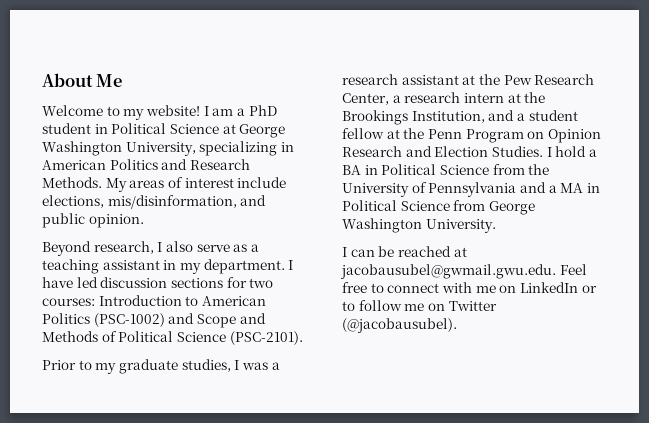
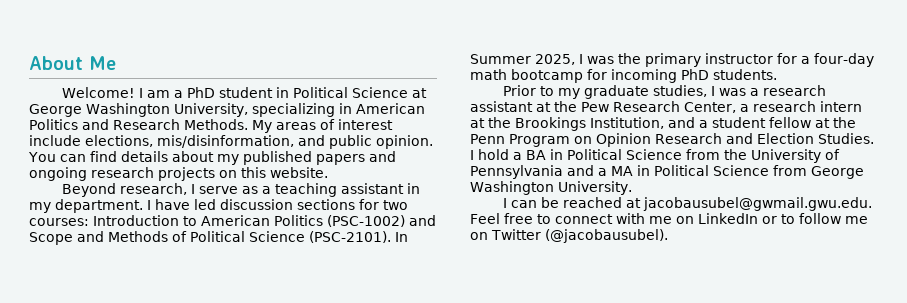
- Welcome to my website!
+ Welcome!
+ You can find details about my published papers and ongoing research projects on this website.
- Beyond research, I also serve as a teaching assistant in my department.
+ Beyond research, I serve as a teaching assistant in my department.
+ In Summer 2025, I was the primary instructor for a four-day math bootcamp for incoming PhD students.

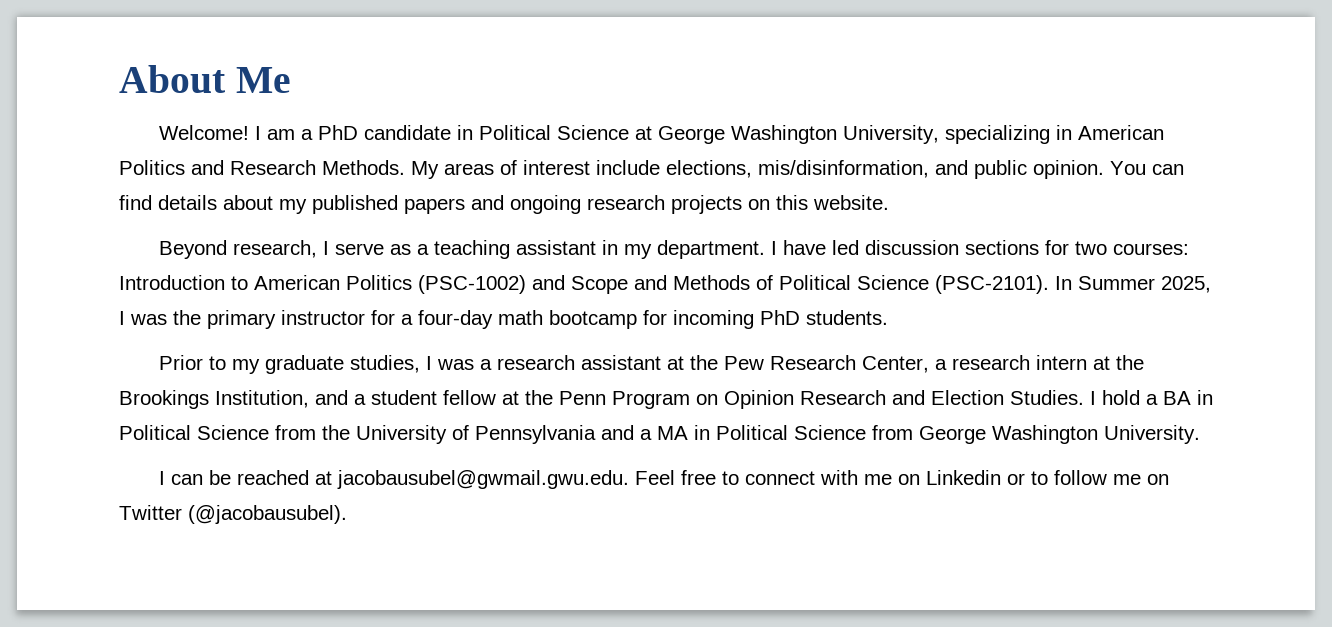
- I am a PhD student in Political Science at George Washington University, specializing in American Politics and Research Methods.
+ I am a PhD candidate in Political Science at George Washington University, specializing in American Politics and Research Methods.
- I can be reached at jacobausubel@gwmail.gwu.edu. Feel free to connect with me on LinkedIn or to follow me on Twitter (@jacobausubel).
+ I can be reached at jacobausubel@gwmail.gwu.edu. Feel free to connect with me on Linkedin or to follow me on Twitter (@jacobausubel).

